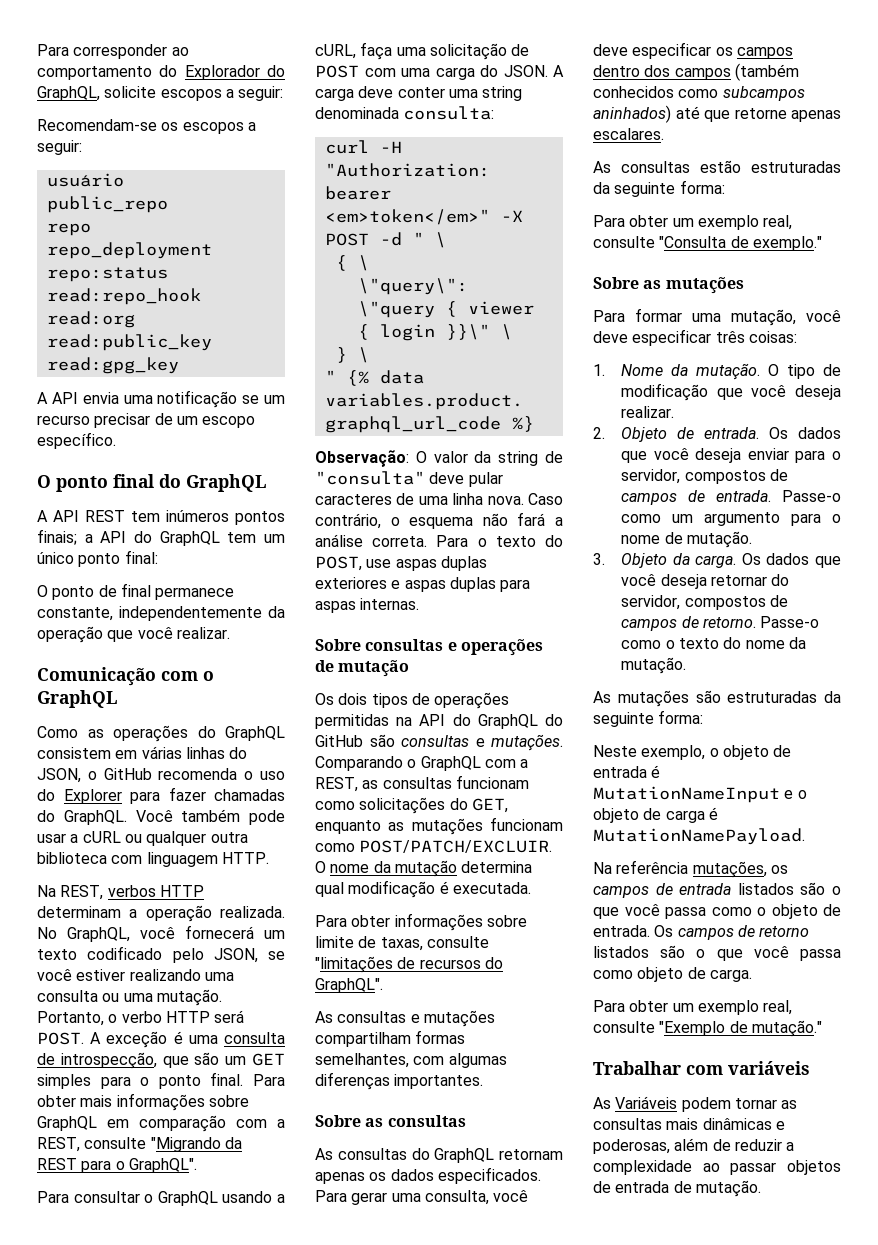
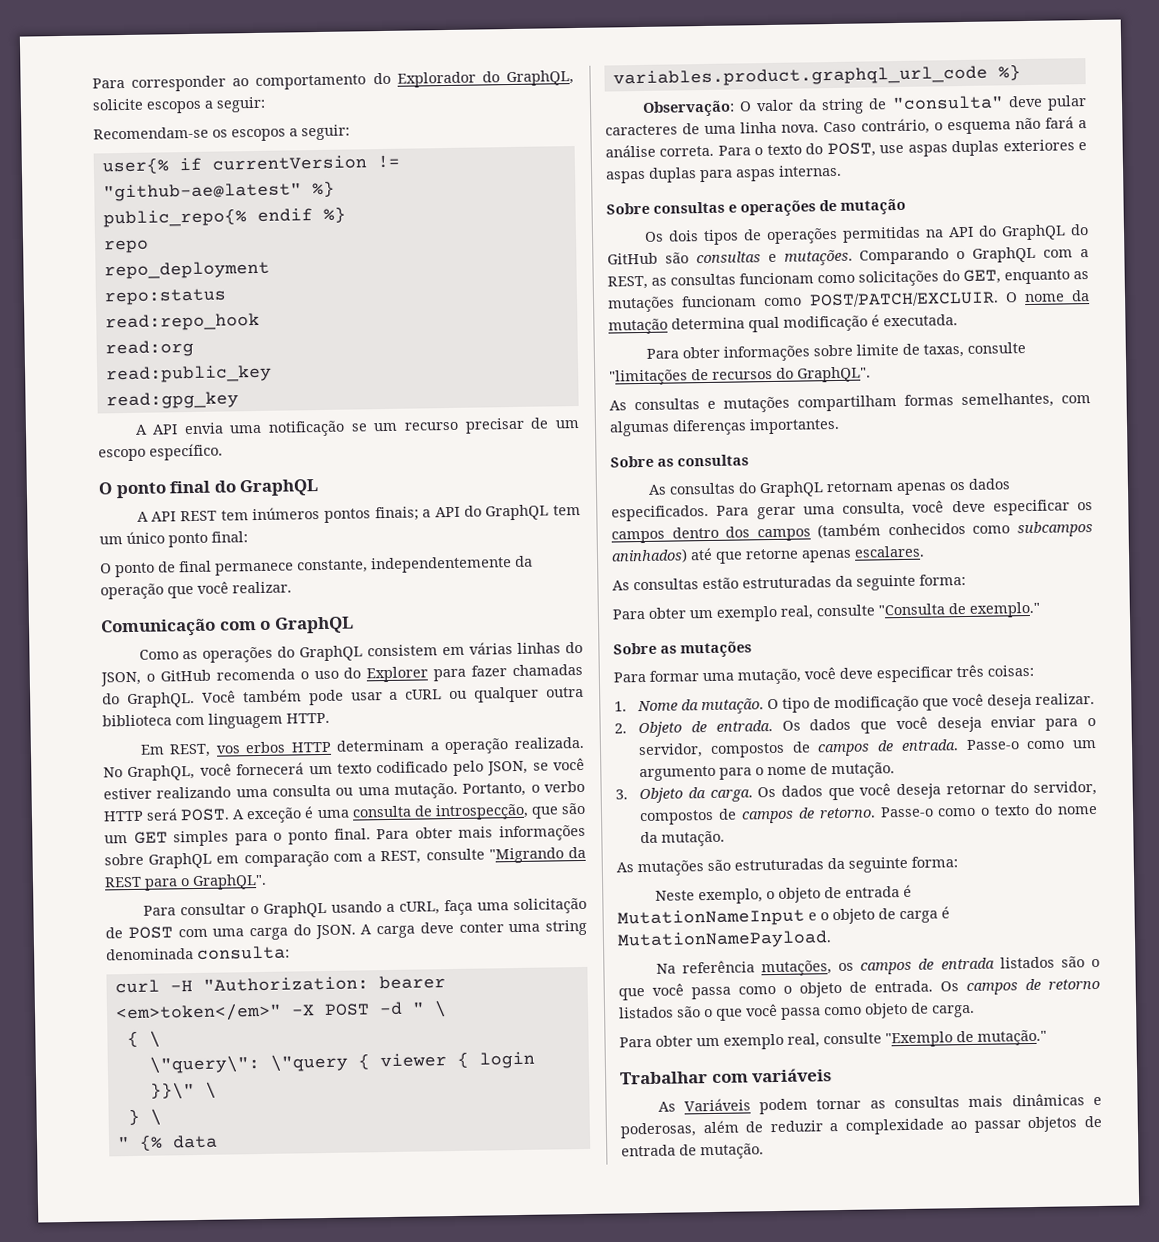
- usuário
- public_repo
+ user{% if currentVersion != "github-ae@latest" %}
+ public_repo{% endif %}
- Na REST, verbos HTTP determinam a operação realizada.
+ Em REST, vos erbos HTTP determinam a operação realizada.

